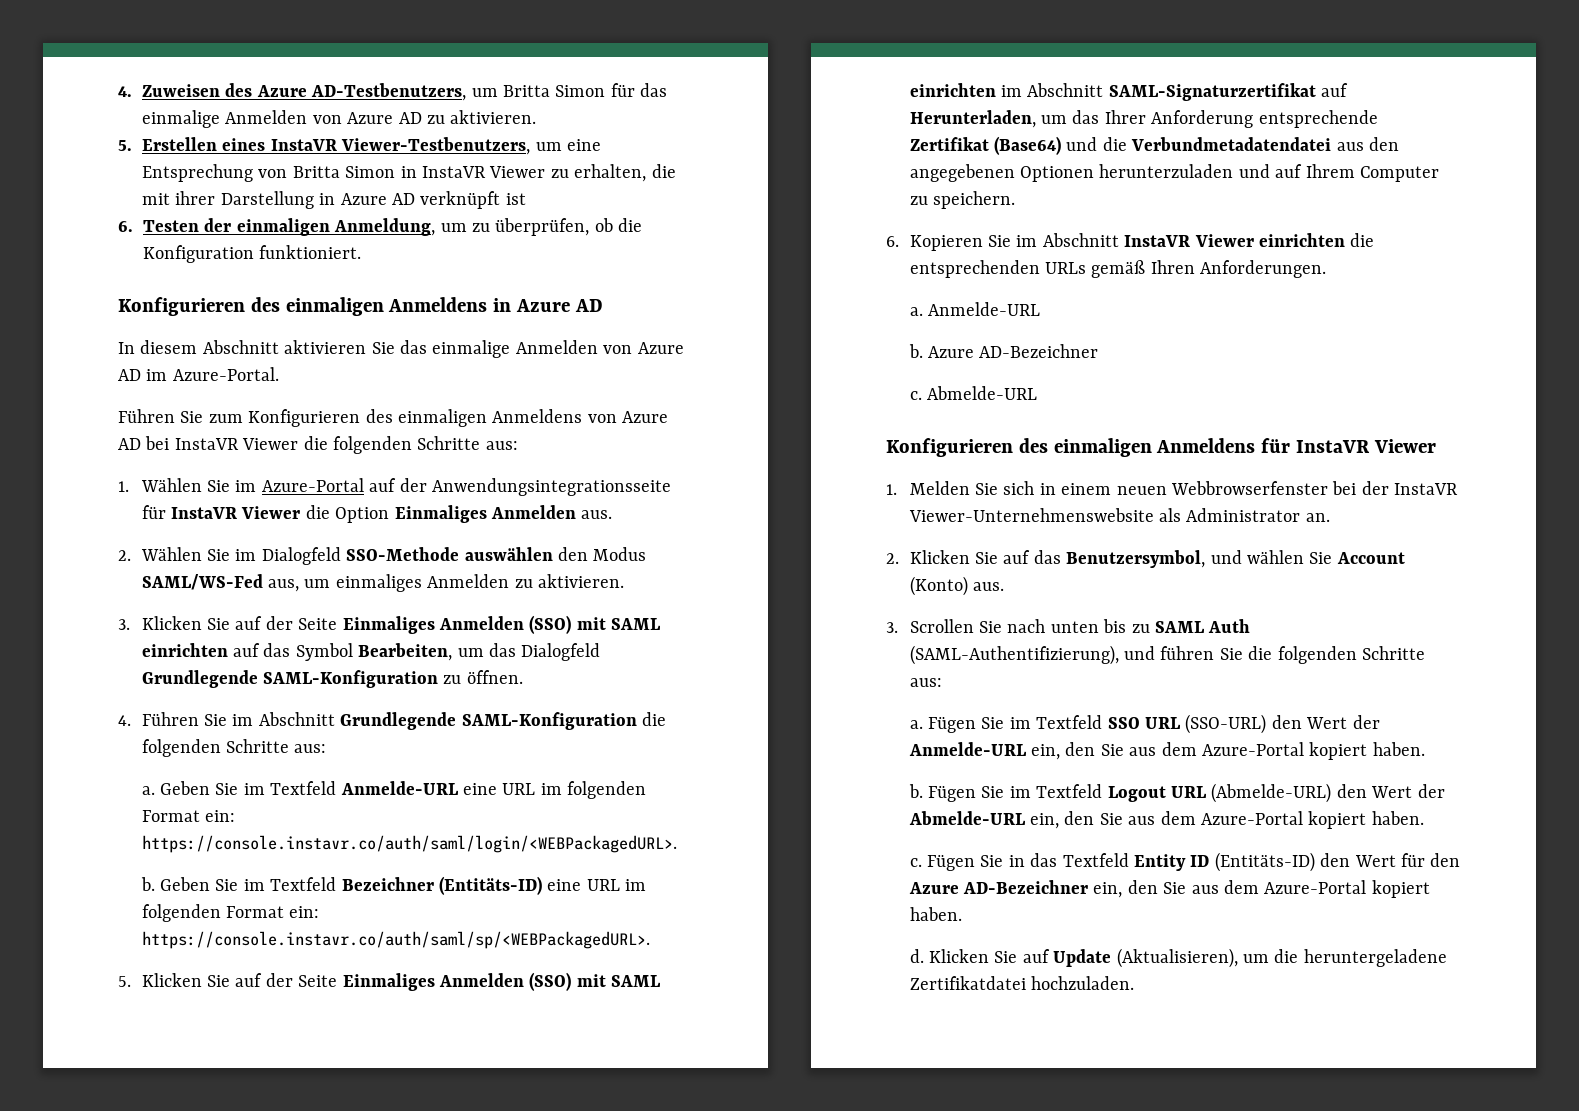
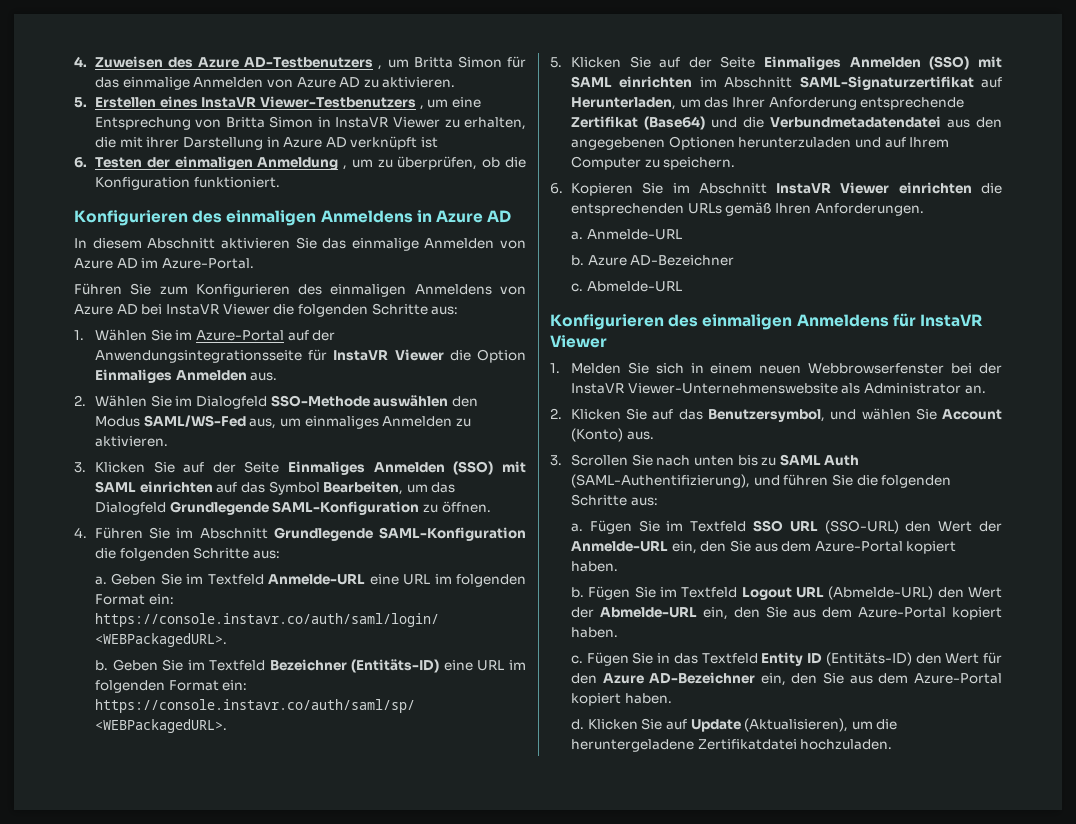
- 4. Zuweisen des Azure AD-Testbenutzers, um Britta Simon für das einmalige Anmelden von Azure AD zu aktivieren.
+ 4. Zuweisen des Azure AD-Testbenutzers , um Britta Simon für das einmalige Anmelden von Azure AD zu aktivieren.
- 5. Erstellen eines InstaVR Viewer-Testbenutzers, um eine Entsprechung von Britta Simon in InstaVR Viewer zu erhalten, die mit ihrer Darstellung in Azure AD verknüpft ist
+ 5. Erstellen eines InstaVR Viewer-Testbenutzers , um eine Entsprechung von Britta Simon in InstaVR Viewer zu erhalten, die mit ihrer Darstellung in Azure AD verknüpft ist
- 6. Testen der einmaligen Anmeldung, um zu überprüfen, ob die Konfiguration funktioniert.
+ 6. Testen der einmaligen Anmeldung , um zu überprüfen, ob die Konfiguration funktioniert.

